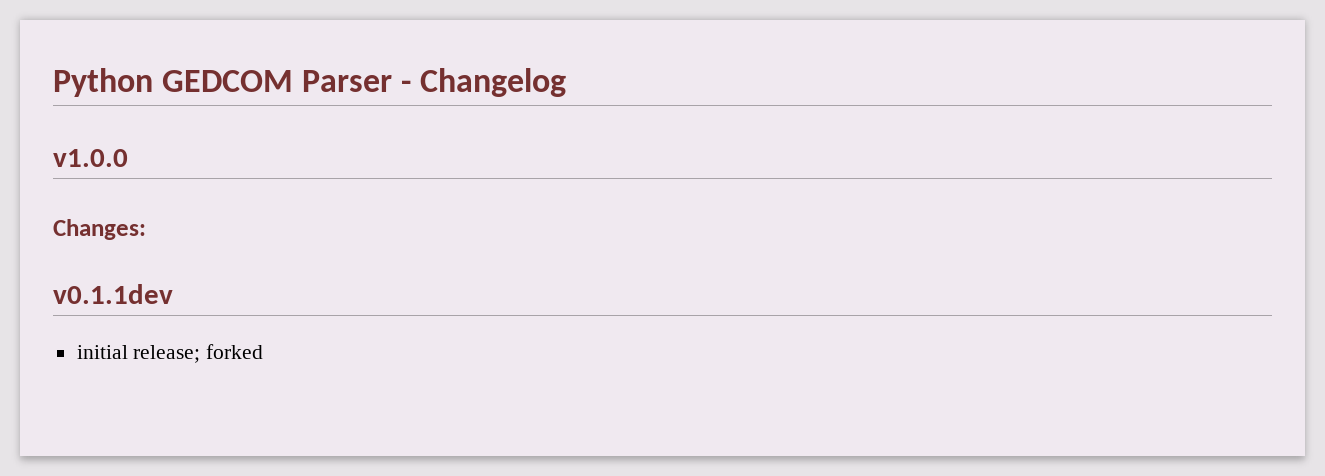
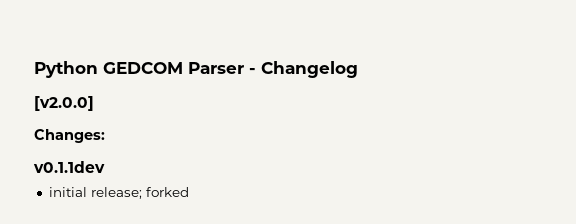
- v1.0.0
+ [v2.0.0]

